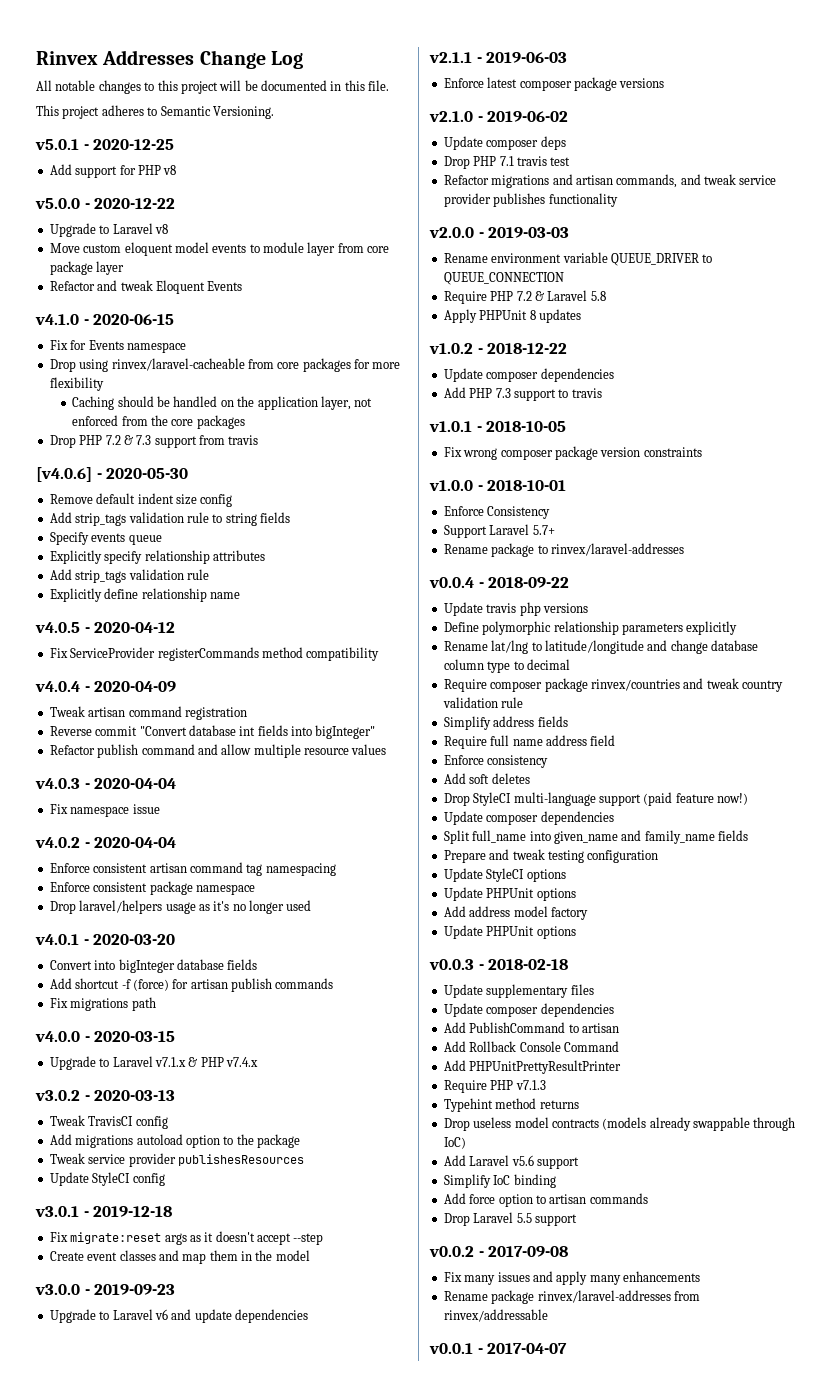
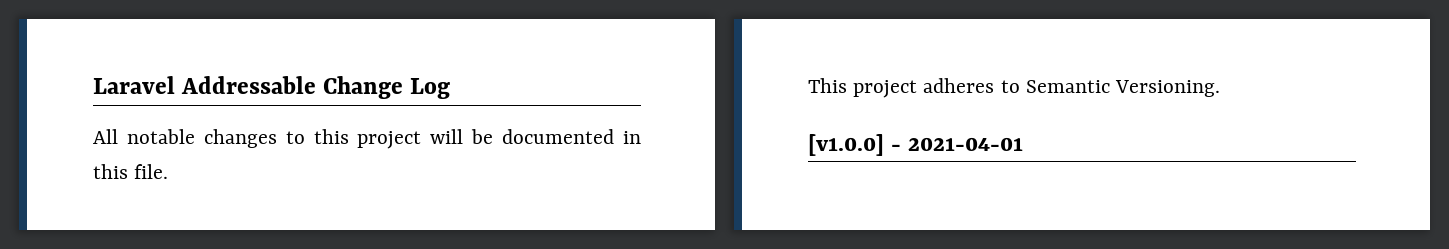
- Rinvex Addresses Change Log
+ Laravel Addressable Change Log
- v5.0.1 - 2020-12-25
- Add support for PHP v8
- v5.0.0 - 2020-12-22
- Upgrade to Laravel v8
- Move custom eloquent model events to module layer from core package layer
- Refactor and tweak Eloquent Events
- v4.1.0 - 2020-06-15
- Fix for Events namespace
- Drop using rinvex/laravel-cacheable from core packages for more flexibility
- Caching should be handled on the application layer, not enforced from the core packages
- Drop PHP 7.2 & 7.3 support from travis
- [v4.0.6] - 2020-05-30
- Remove default indent size config
- Add strip_tags validation rule to string fields
- Specify events queue
- Explicitly specify relationship attributes
- Add strip_tags validation rule
- Explicitly define relationship name
- v4.0.5 - 2020-04-12
- Fix ServiceProvider registerCommands method compatibility
- v4.0.4 - 2020-04-09
- Tweak artisan command registration
- Reverse commit "Convert database int fields into bigInteger"
- Refactor publish command and allow multiple resource values
- v4.0.3 - 2020-04-04
- Fix namespace issue
- v4.0.2 - 2020-04-04
- Enforce consistent artisan command tag namespacing
- Enforce consistent package namespace
- Drop laravel/helpers usage as it's no longer used
- v4.0.1 - 2020-03-20
- Convert into bigInteger database fields
- Add shortcut -f (force) for artisan publish commands
- Fix migrations path
- v4.0.0 - 2020-03-15
- Upgrade to Laravel v7.1.x & PHP v7.4.x
- v3.0.2 - 2020-03-13
- Tweak TravisCI config
- Add migrations autoload option to the package
- Tweak service provider publishesResources
- Update StyleCI config
- v3.0.1 - 2019-12-18
- Fix migrate:reset args as it doesn't accept --step
- Create event classes and map them in the model
- v3.0.0 - 2019-09-23
- Upgrade to Laravel v6 and update dependencies
- v2.1.1 - 2019-06-03
- Enforce latest composer package versions
- v2.1.0 - 2019-06-02
- Update composer deps
- Drop PHP 7.1 travis test
- Refactor migrations and artisan commands, and tweak service provider publishes functionality
- v2.0.0 - 2019-03-03
- Rename environment variable QUEUE_DRIVER to QUEUE_CONNECTION
- Require PHP 7.2 & Laravel 5.8
- Apply PHPUnit 8 updates
- v1.0.2 - 2018-12-22
- Update composer dependencies
- Add PHP 7.3 support to travis
- v1.0.1 - 2018-10-05
- Fix wrong composer package version constraints
- v1.0.0 - 2018-10-01
- Enforce Consistency
- Support Laravel 5.7+
- Rename package to rinvex/laravel-addresses
- v0.0.4 - 2018-09-22
- Update travis php versions
- Define polymorphic relationship parameters explicitly
- Rename lat/lng to latitude/longitude and change database column type to decimal
- Require composer package rinvex/countries and tweak country validation rule
- Simplify address fields
- Require full name address field
- Enforce consistency
- Add soft deletes
- Drop StyleCI multi-language support (paid feature now!)
- Update composer dependencies
- Split full_name into given_name and family_name fields
- Prepare and tweak testing configuration
- Update StyleCI options
- Update PHPUnit options
- Add address model factory
- Update PHPUnit options
- v0.0.3 - 2018-02-18
- Update supplementary files
- Update composer dependencies
- Add PublishCommand to artisan
- Add Rollback Console Command
- Add PHPUnitPrettyResultPrinter
- Require PHP v7.1.3
- Typehint method returns
- Drop useless model contracts (models already swappable through IoC)
- Add Laravel v5.6 support
- Simplify IoC binding
- Add force option to artisan commands
- Drop Laravel 5.5 support
- v0.0.2 - 2017-09-08
- Fix many issues and apply many enhancements
- Rename package rinvex/laravel-addresses from rinvex/addressable
- v0.0.1 - 2017-04-07
+ [v1.0.0] - 2021-04-01

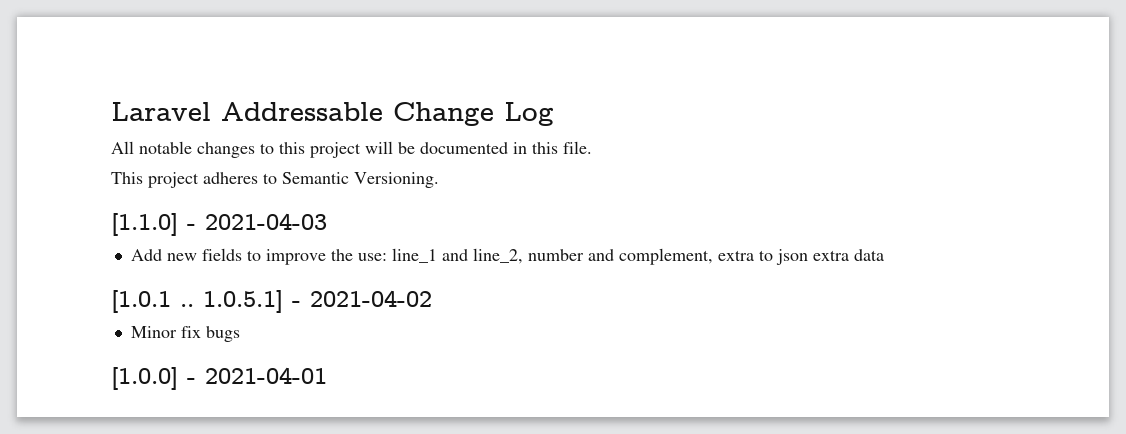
- [v1.0.0] - 2021-04-01
+ [1.1.0] - 2021-04-03
+ Add new fields to improve the use: line_1 and line_2, number and complement, extra to json extra data
+ [1.0.1 .. 1.0.5.1] - 2021-04-02
+ Minor fix bugs
+ [1.0.0] - 2021-04-01

